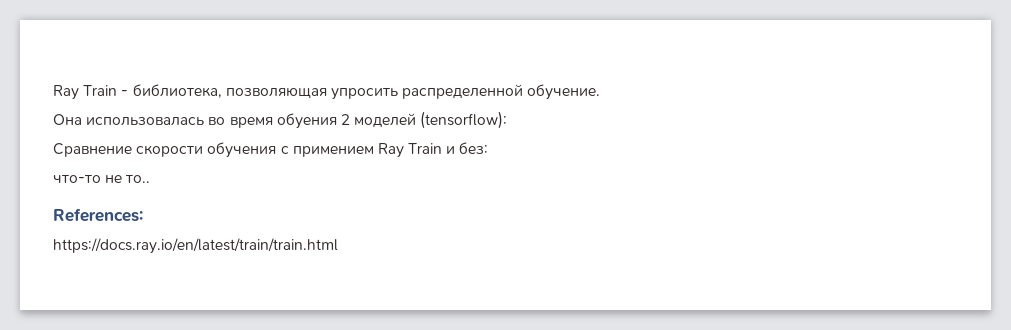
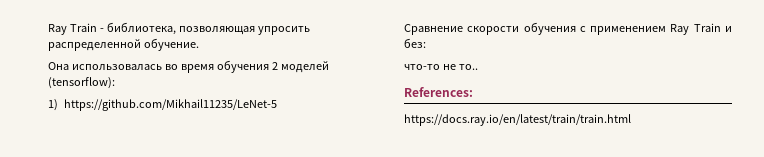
- Она использовалась во время обуения 2 моделей (tensorflow):
+ Она использовалась во время обучения 2 моделей (tensorflow):
+ 1) https://github.com/Mikhail11235/LeNet-5
- Сравнение скорости обучения с примением Ray Train и без:
+ Сравнение скорости обучения с применением Ray Train и без:

